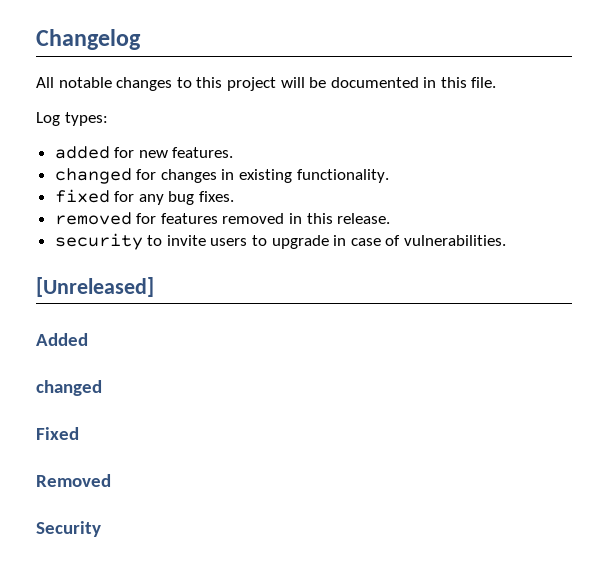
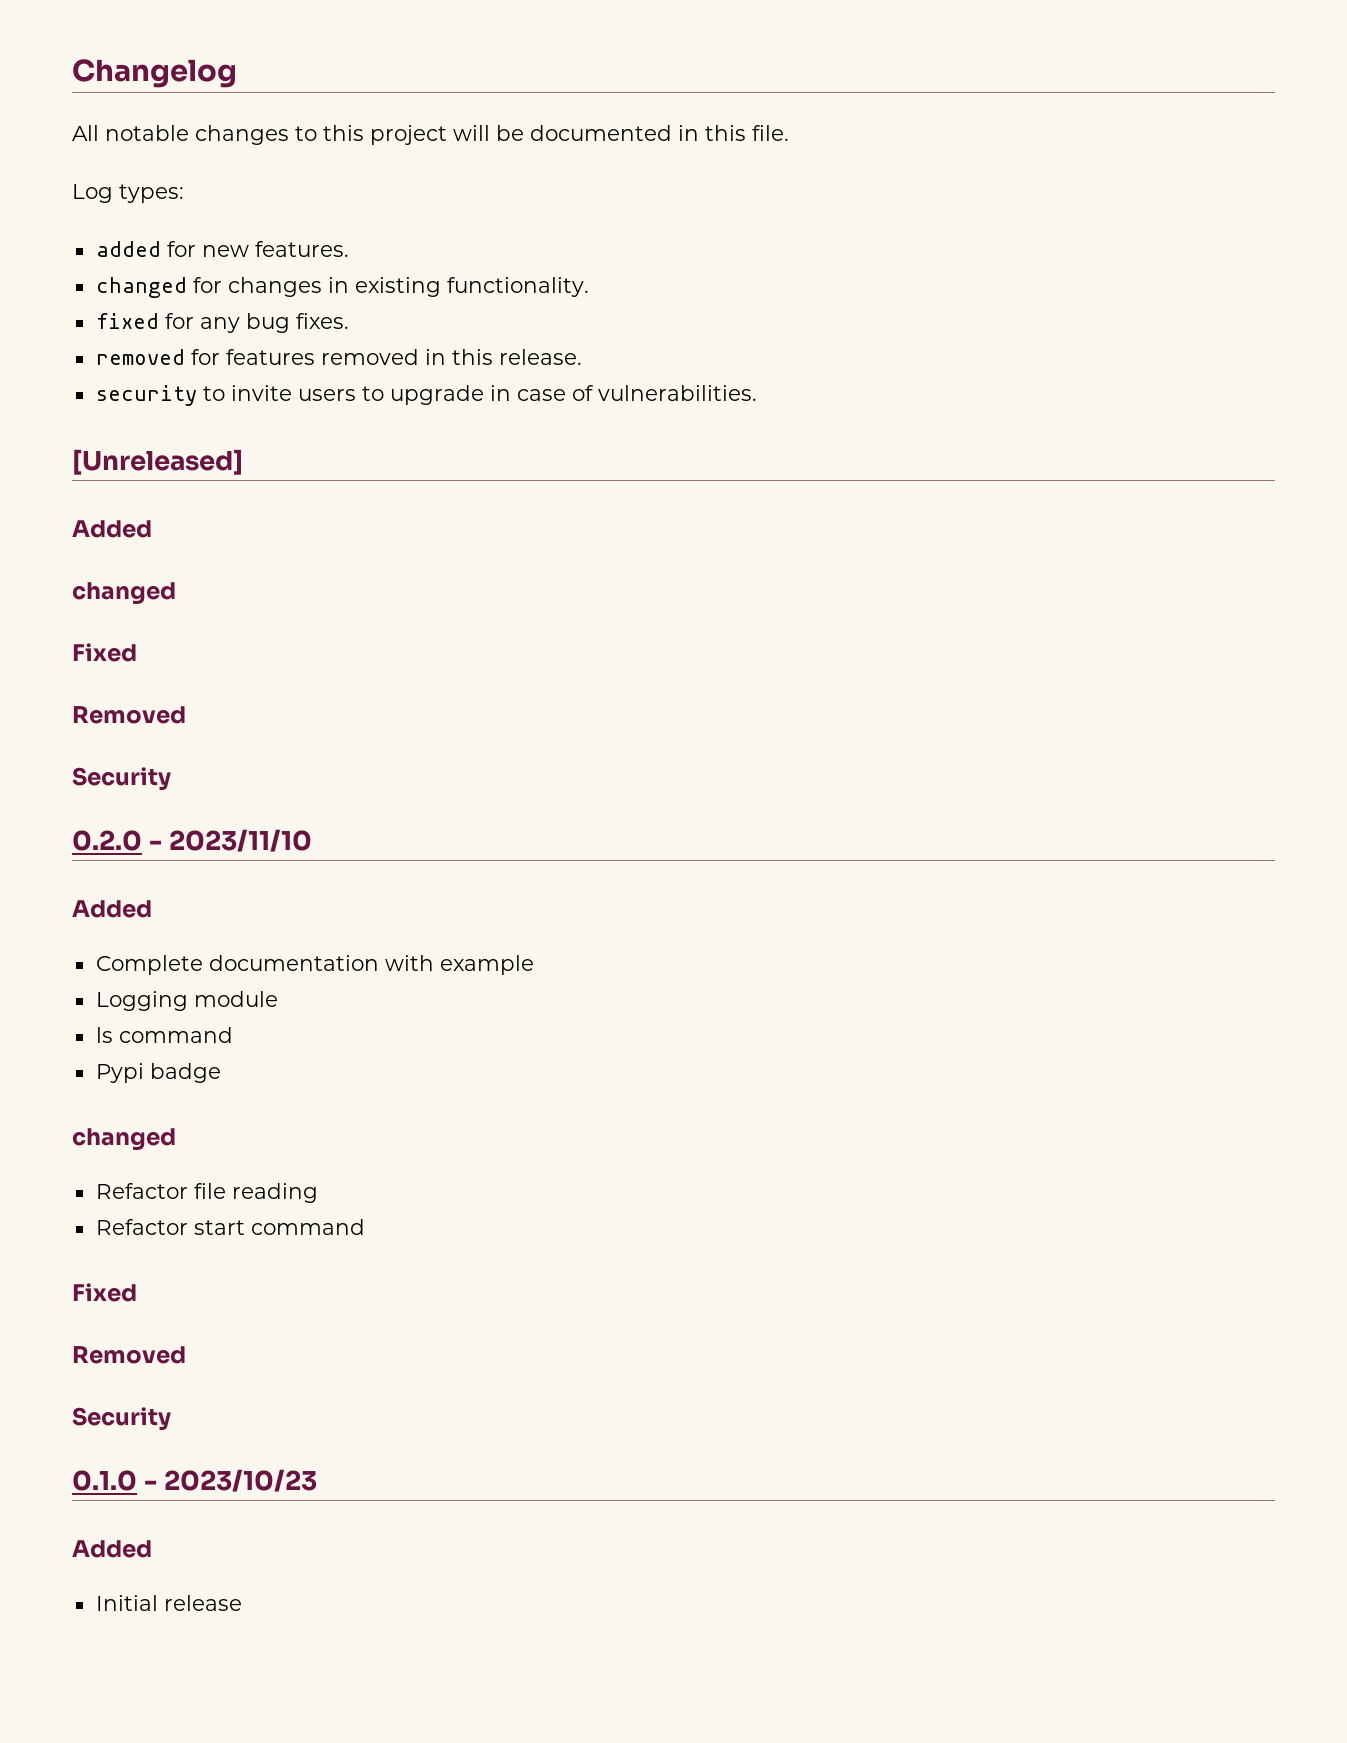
+ 0.2.0 - 2023/11/10
+ Added
+ Complete documentation with example
+ Logging module
+ ls command
+ Pypi badge
+ changed
+ Refactor file reading
+ Refactor start command
+ Fixed
+ Removed
+ Security
+ 0.1.0 - 2023/10/23
+ Added
+ Initial release

